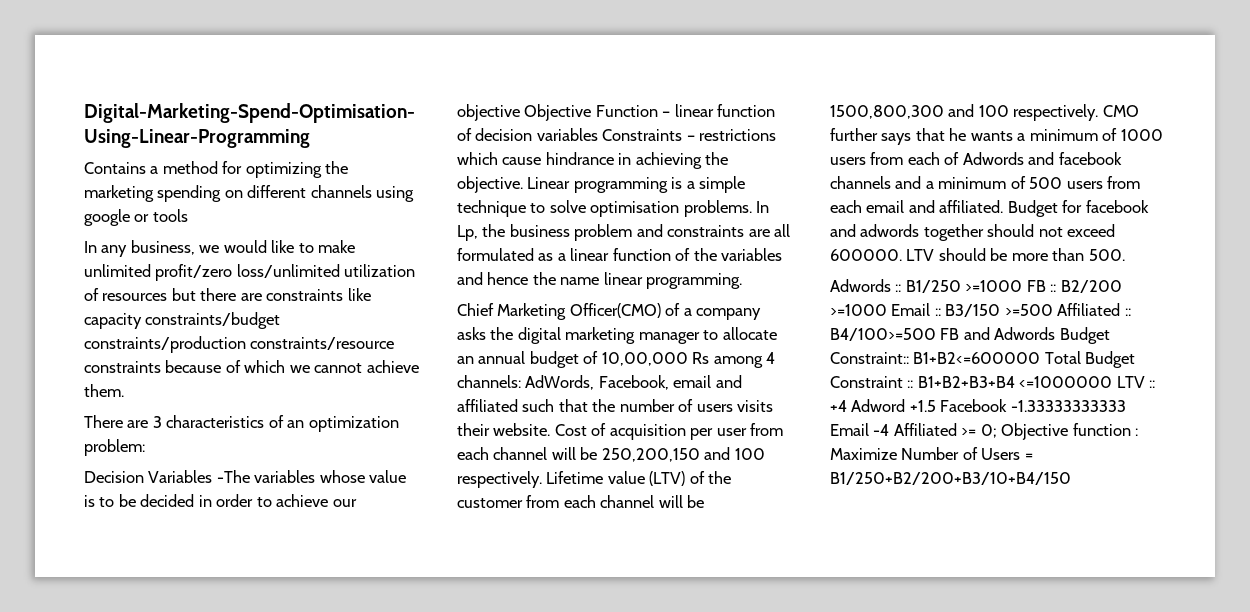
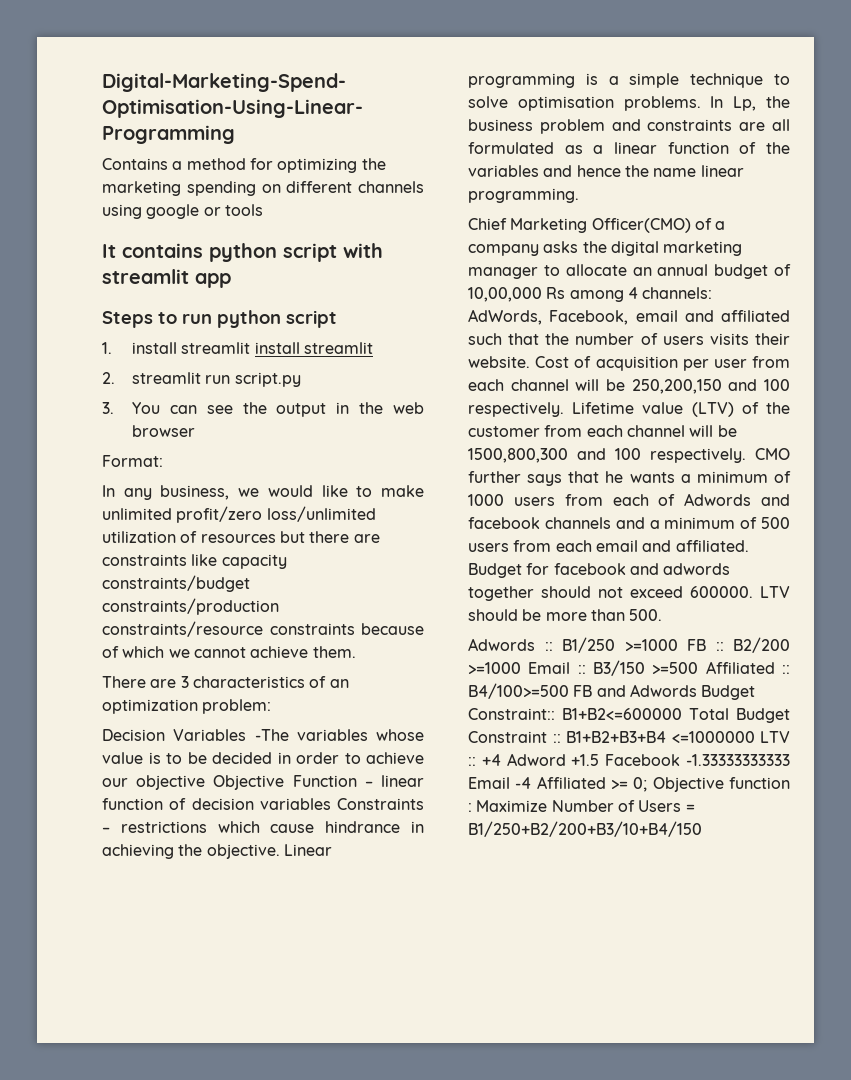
+ It contains python script with streamlit app
+ Steps to run python script
+ 1. install streamlit install streamlit
+ 2. streamlit run script.py
+ 3. You can see the output in the web browser
+ Format:

